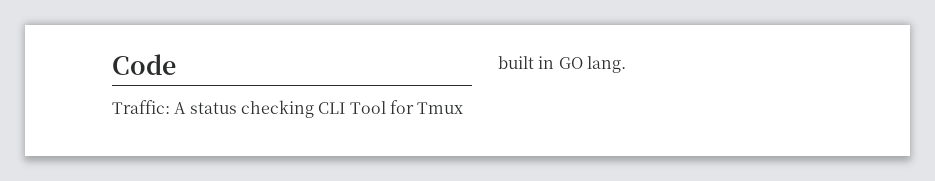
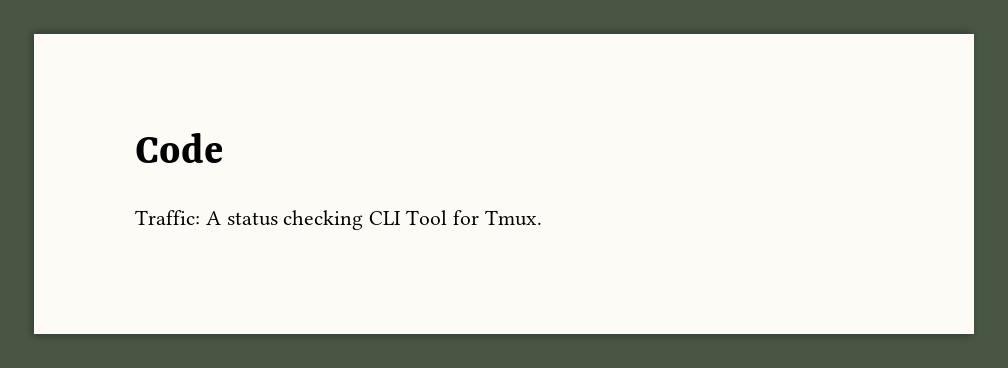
- Traffic: A status checking CLI Tool for Tmux built in GO lang.
+ Traffic: A status checking CLI Tool for Tmux.

